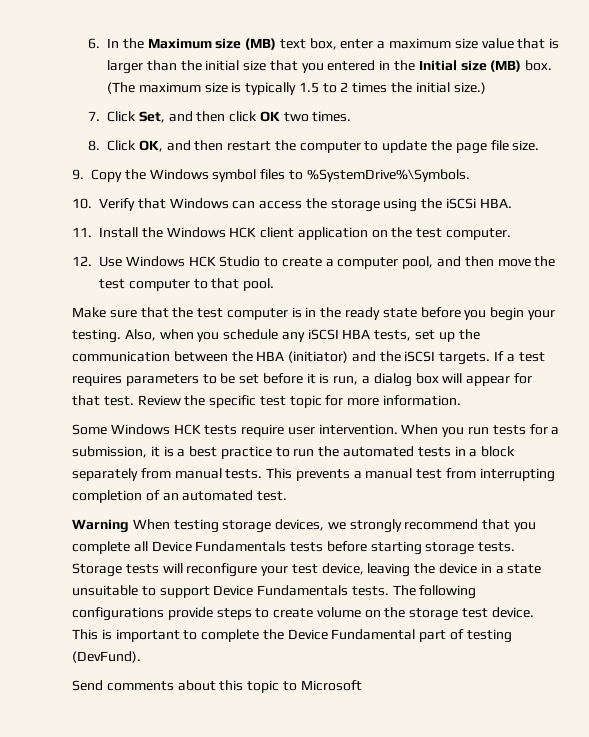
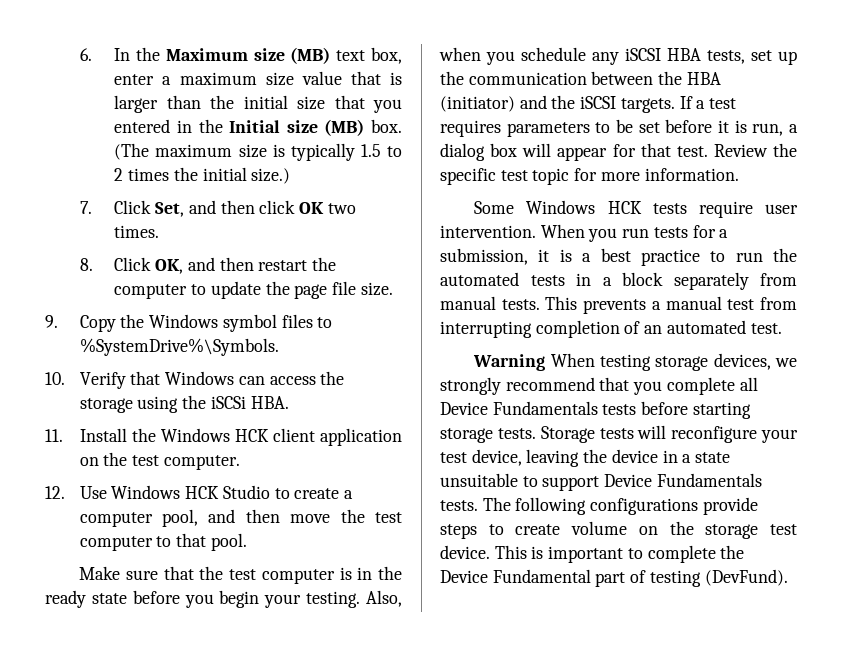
- Send comments about this topic to Microsoft

